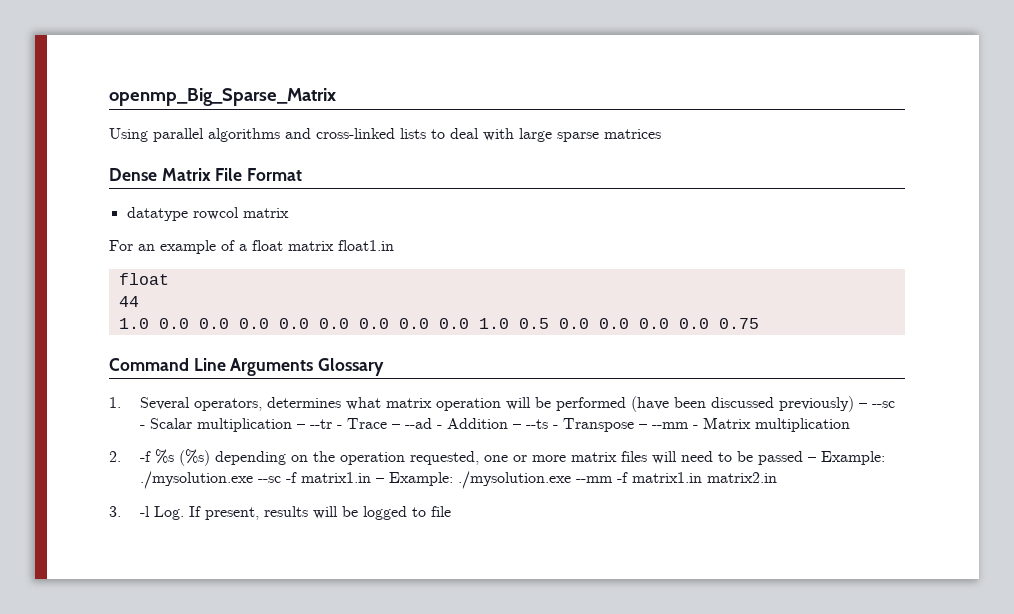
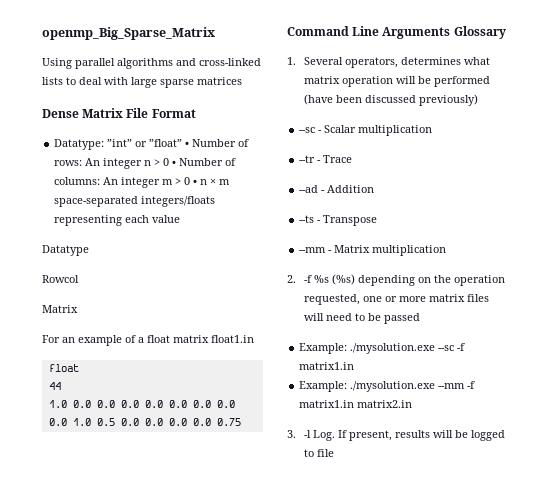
- datatype rowcol matrix
+ Datatype: ”int” or ”float” • Number of rows: An integer n > 0 • Number of columns: An integer m > 0 • n × m space-separated integers/floats representing each value
+ Datatype
+ Rowcol
+ Matrix
- 1. Several operators, determines what matrix operation will be performed (have been discussed previously) – --sc - Scalar multiplication – --tr - Trace – --ad - Addition – --ts - Transpose – --mm - Matrix multiplication
+ 1. Several operators, determines what matrix operation will be performed (have been discussed previously)
+ --sc - Scalar multiplication
+ --tr - Trace
+ --ad - Addition
+ --ts - Transpose
+ --mm - Matrix multiplication
- 2. -f %s (%s) depending on the operation requested, one or more matrix files will need to be passed – Example: ./mysolution.exe --sc -f matrix1.in – Example: ./mysolution.exe --mm -f matrix1.in matrix2.in
+ 2. -f %s (%s) depending on the operation requested, one or more matrix files will need to be passed
+ Example: ./mysolution.exe --sc -f matrix1.in
+ Example: ./mysolution.exe --mm -f matrix1.in matrix2.in

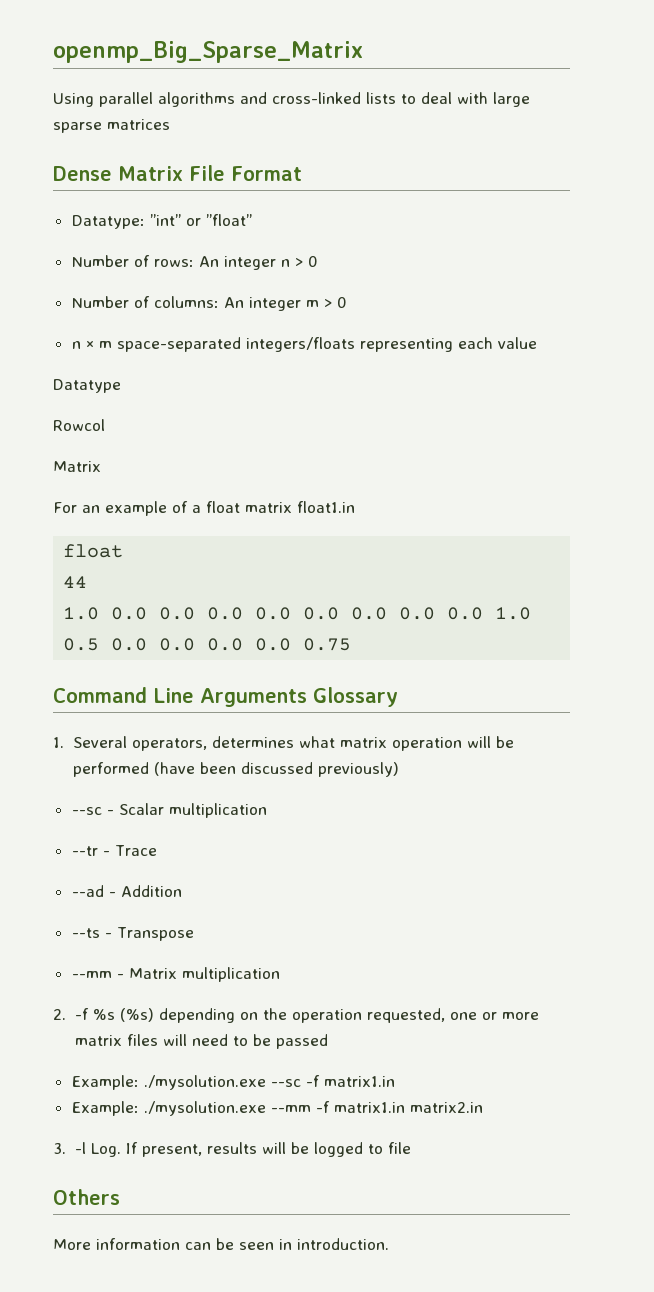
- Datatype: ”int” or ”float” • Number of rows: An integer n > 0 • Number of columns: An integer m > 0 • n × m space-separated integers/floats representing each value
+ Datatype: ”int” or ”float”
+ Number of rows: An integer n > 0
+ Number of columns: An integer m > 0
+ n × m space-separated integers/floats representing each value
+ Others
+ More information can be seen in introduction.

